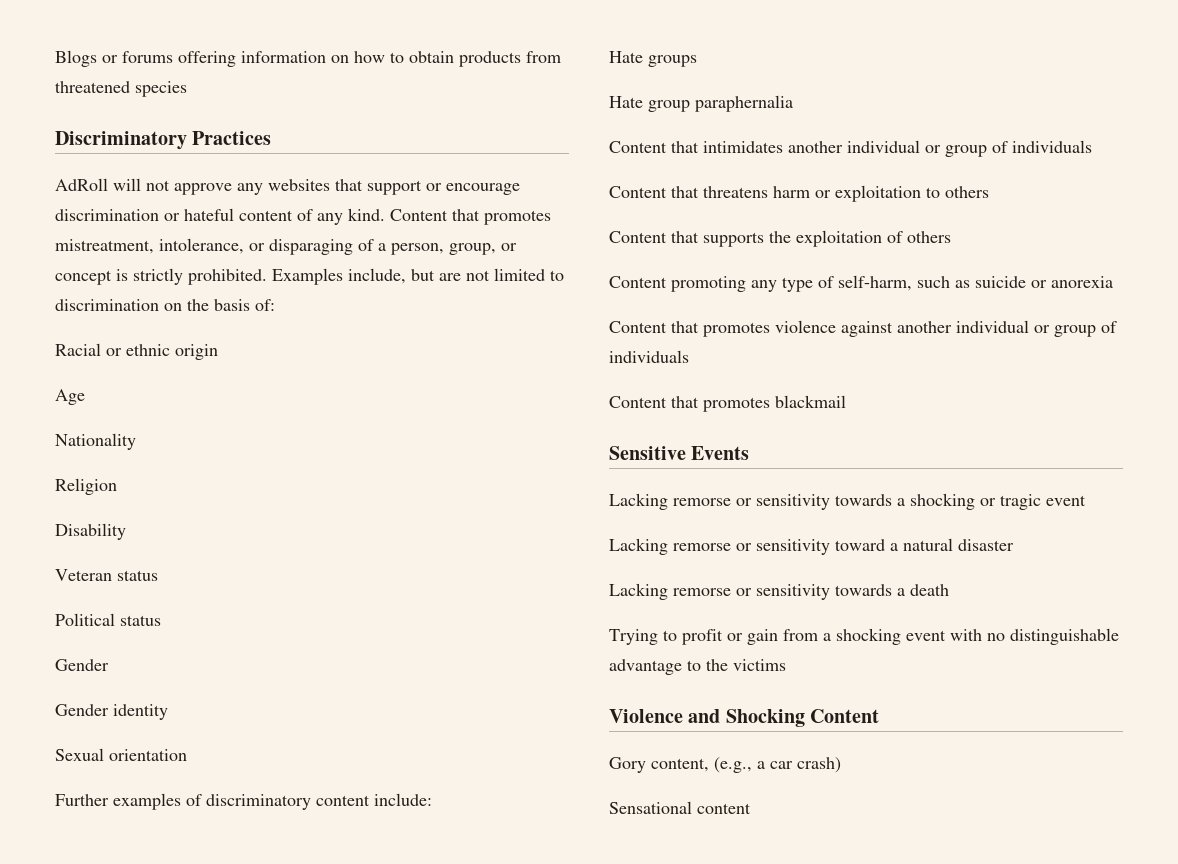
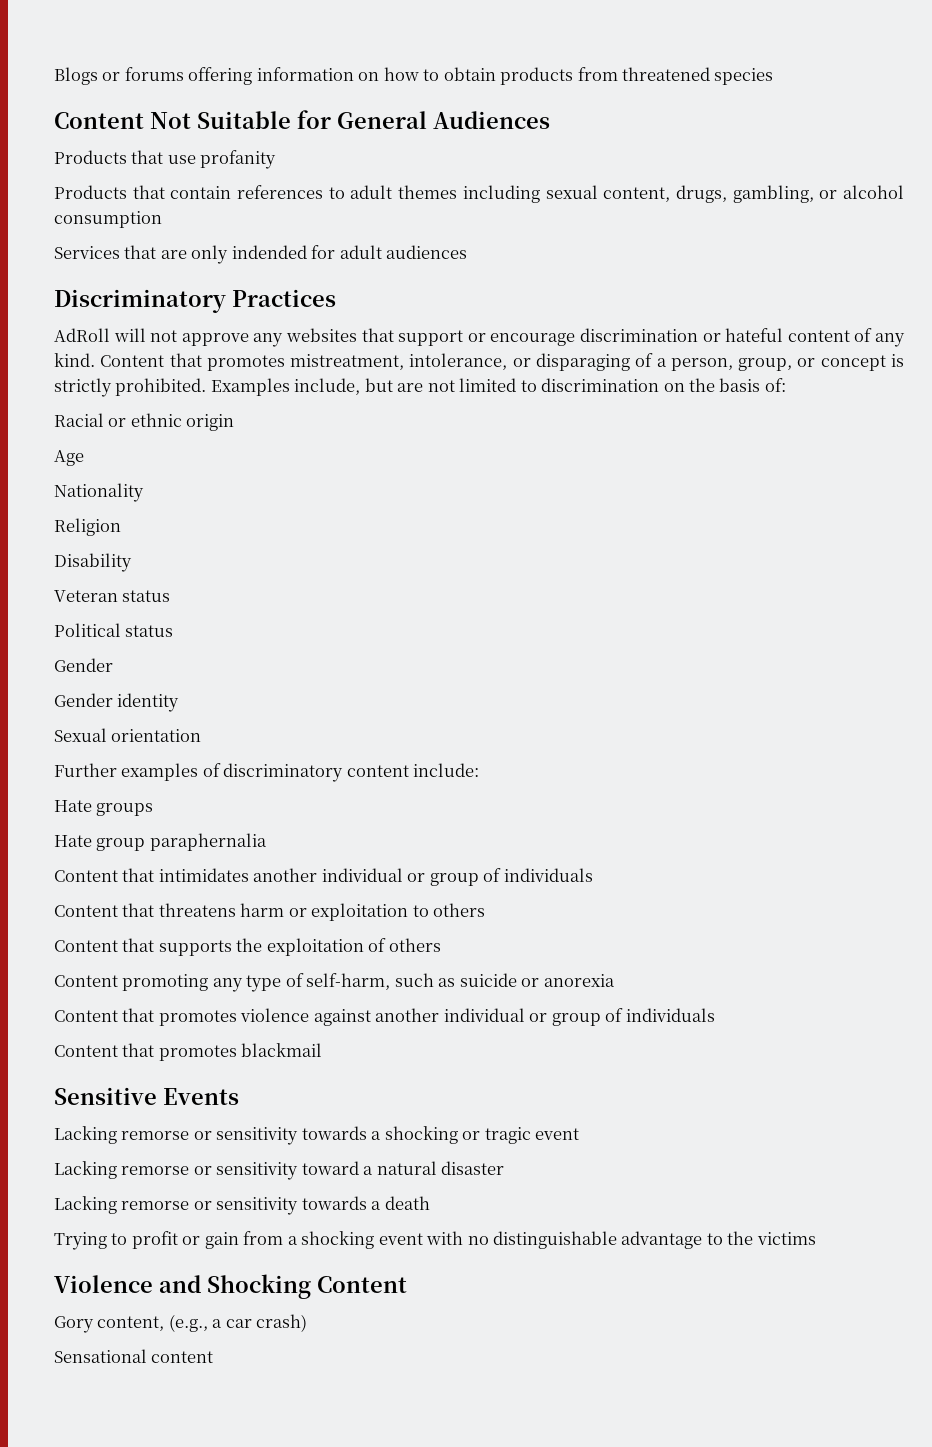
+ Content Not Suitable for General Audiences
+ Products that use profanity
+ Products that contain references to adult themes including sexual content, drugs, gambling, or alcohol consumption
+ Services that are only indended for adult audiences

